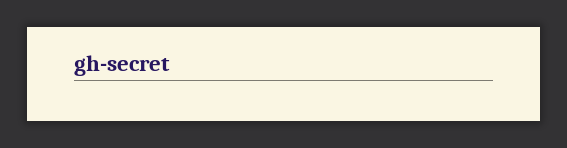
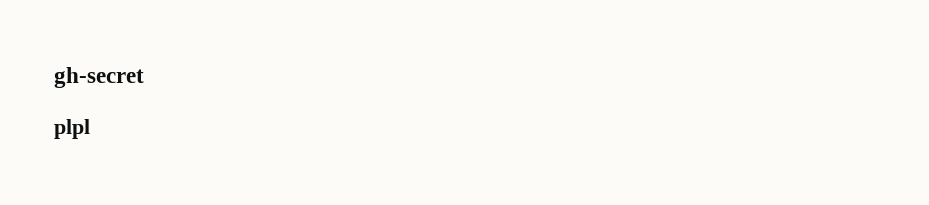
+ plpl

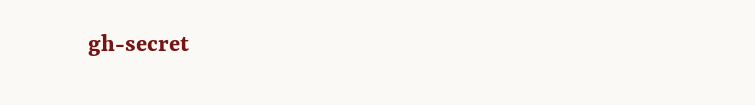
- plpl

